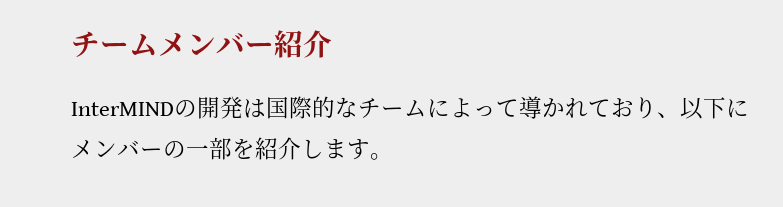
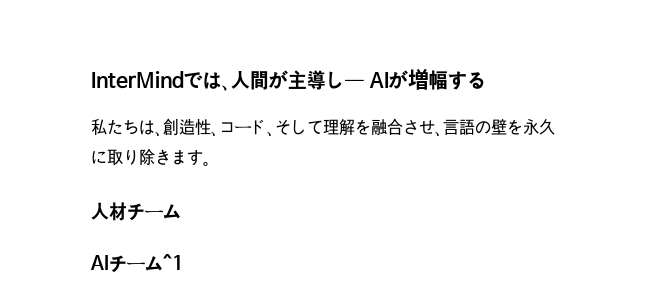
- チームメンバー紹介
- InterMINDの開発は国際的なチームによって導かれており、以下にメンバーの一部を紹介します。
+ InterMindでは、人間が主導し— AIが増幅する
+ 私たちは、創造性、コード、そして理解を融合させ、言語の壁を永久に取り除きます。
+ 人材チーム
+ AIチーム^1

